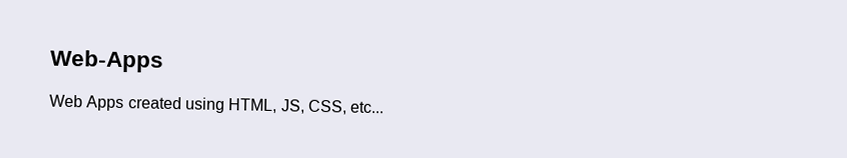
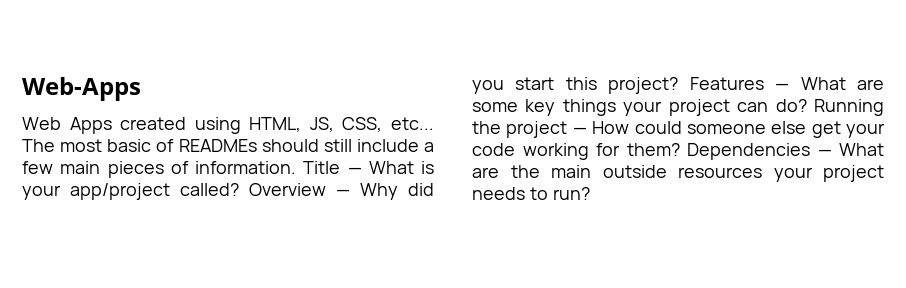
+ The most basic of READMEs should still include a few main pieces of information. Title — What is your app/project called? Overview — Why did you start this project? Features — What are some key things your project can do? Running the project — How could someone else get your code working for them? Dependencies — What are the main outside resources your project needs to run?

